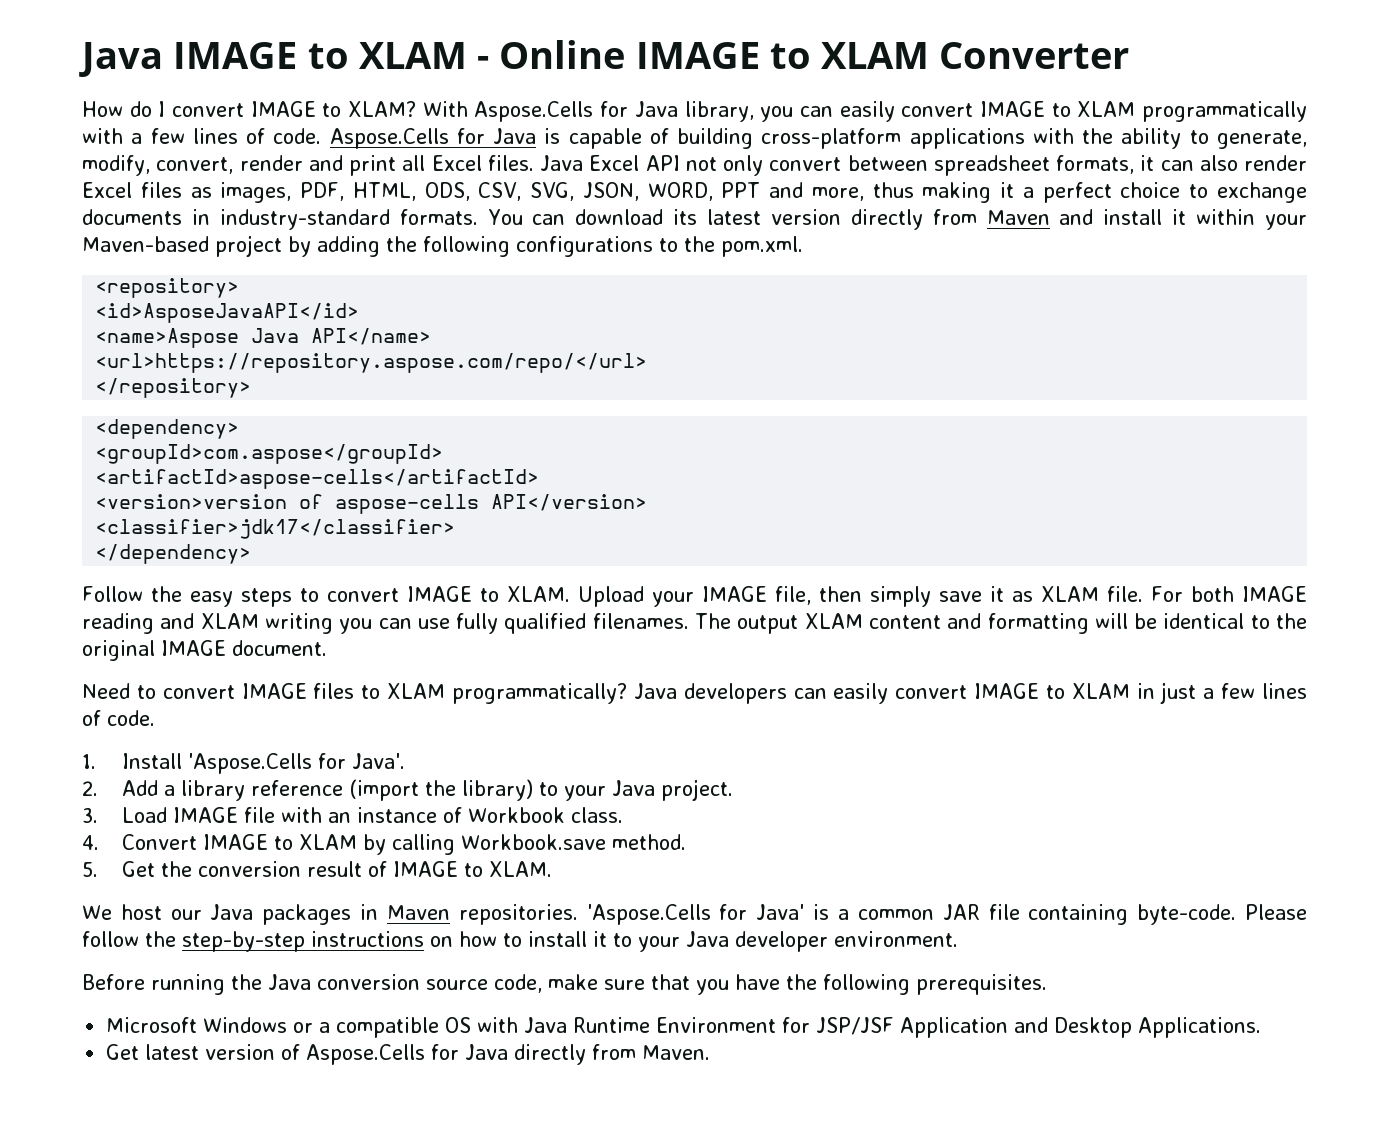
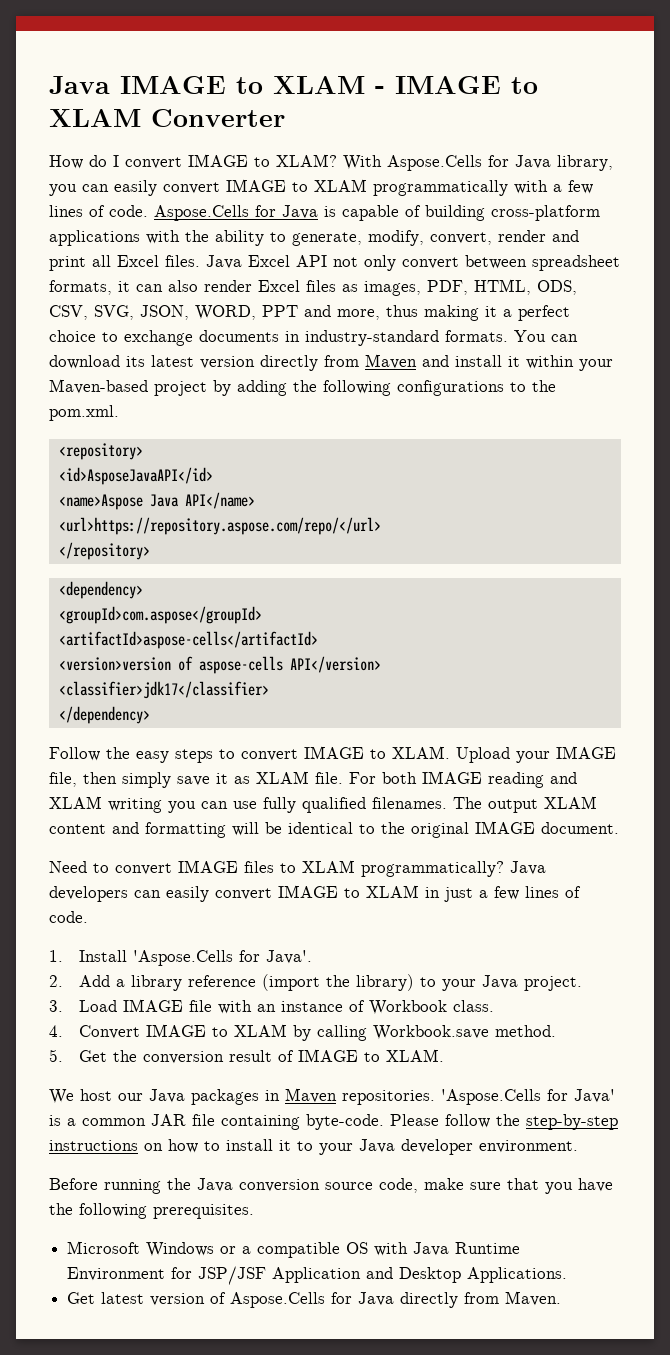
- Java IMAGE to XLAM - Online IMAGE to XLAM Converter
+ Java IMAGE to XLAM - IMAGE to XLAM Converter

